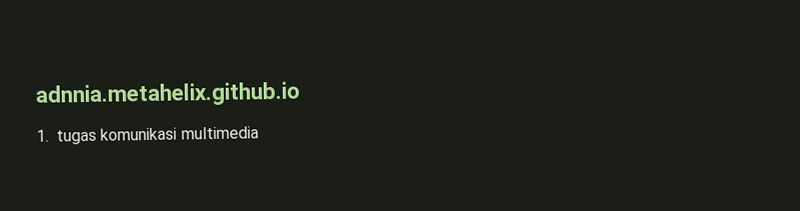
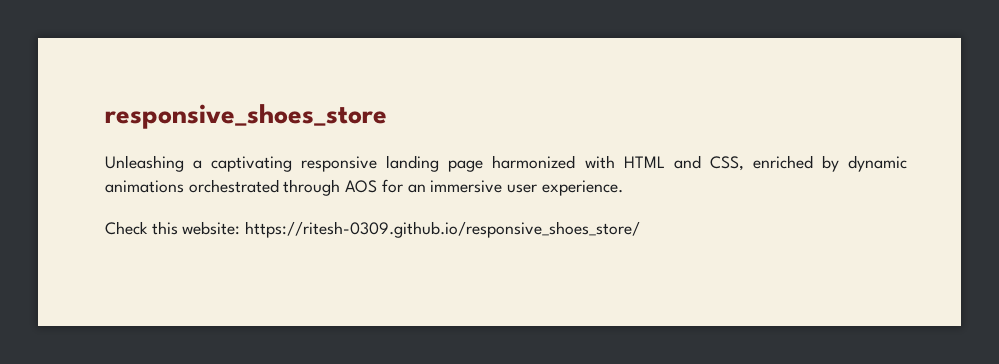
- adnnia.metahelix.github.io
- 1. tugas komunikasi multimedia
+ responsive_shoes_store
+ Unleashing a captivating responsive landing page harmonized with HTML and CSS, enriched by dynamic animations orchestrated through AOS for an immersive user experience.
+ Check this website: https://ritesh-0309.github.io/responsive_shoes_store/

